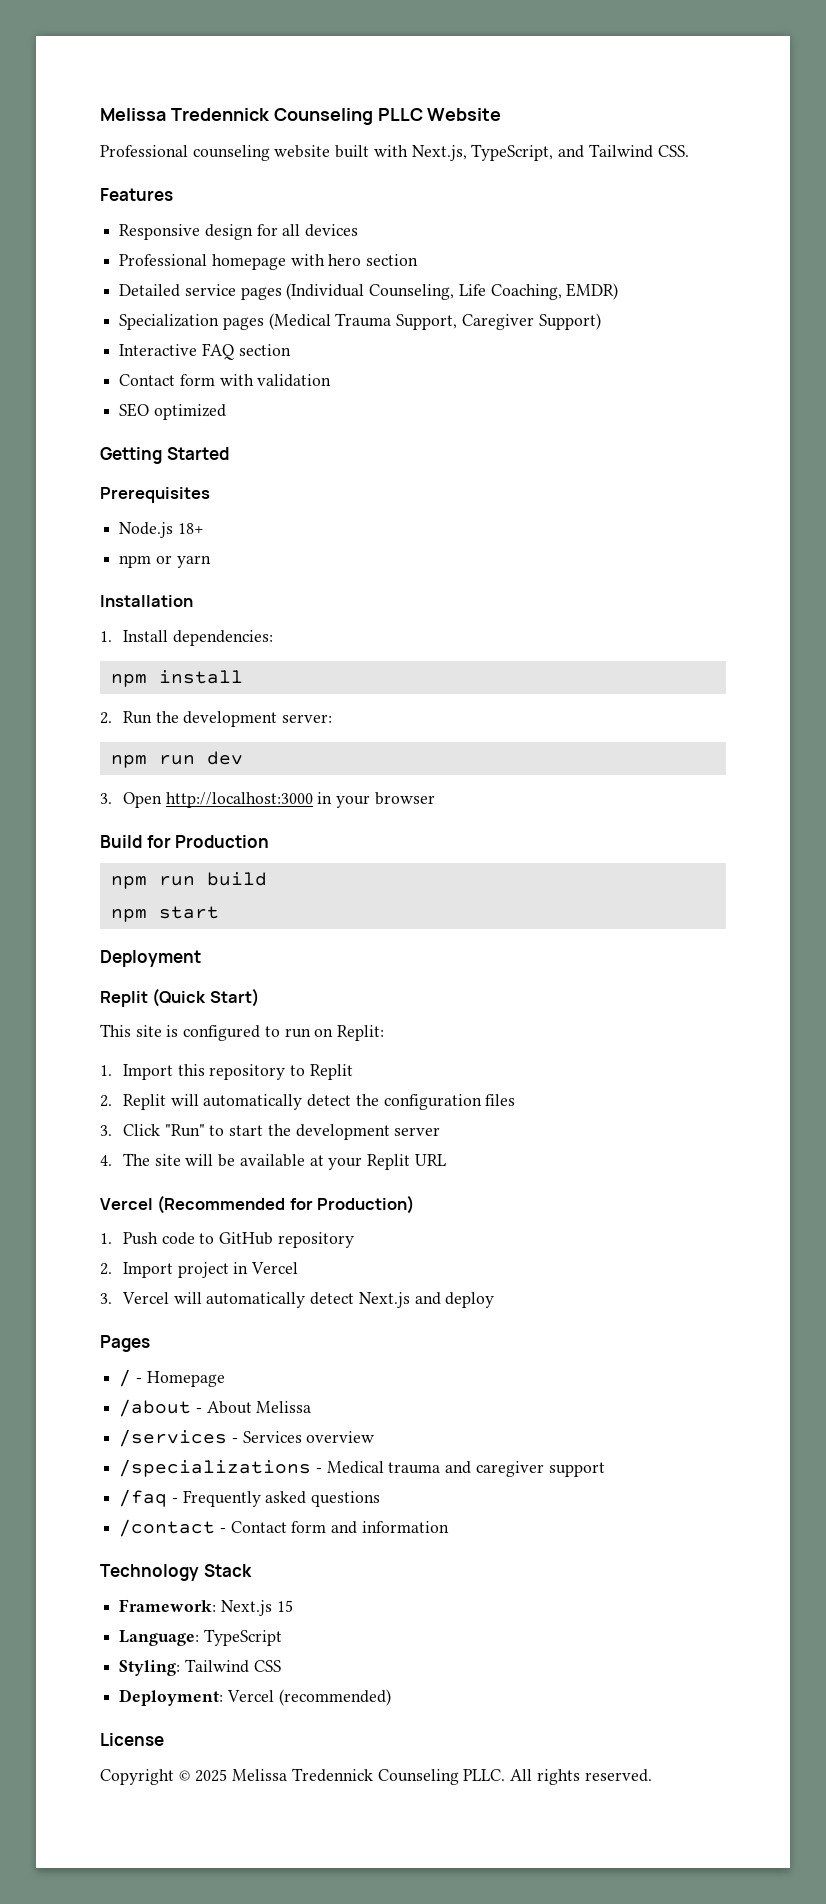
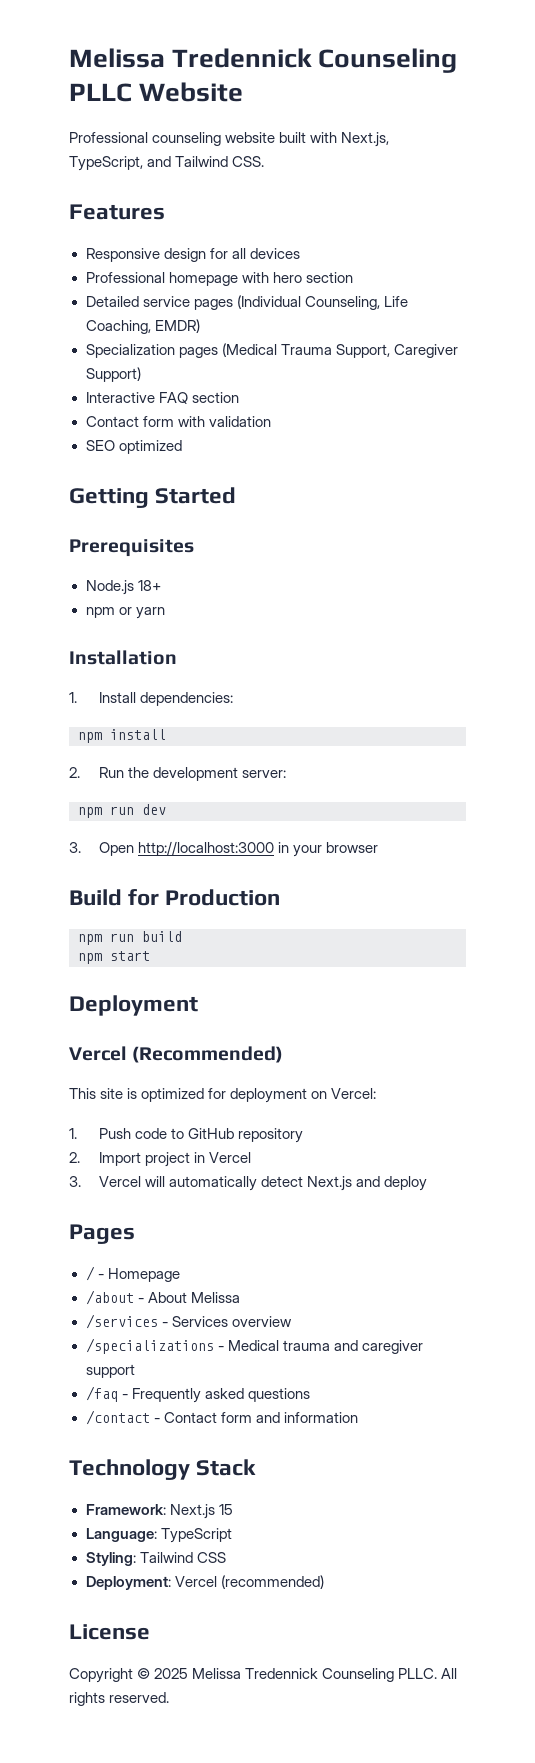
- Replit (Quick Start)
+ Vercel (Recommended)
- This site is configured to run on Replit:
- 1. Import this repository to Replit
- 2. Replit will automatically detect the configuration files
- 3. Click "Run" to start the development server
- 4. The site will be available at your Replit URL
- Vercel (Recommended for Production)
+ This site is optimized for deployment on Vercel:

